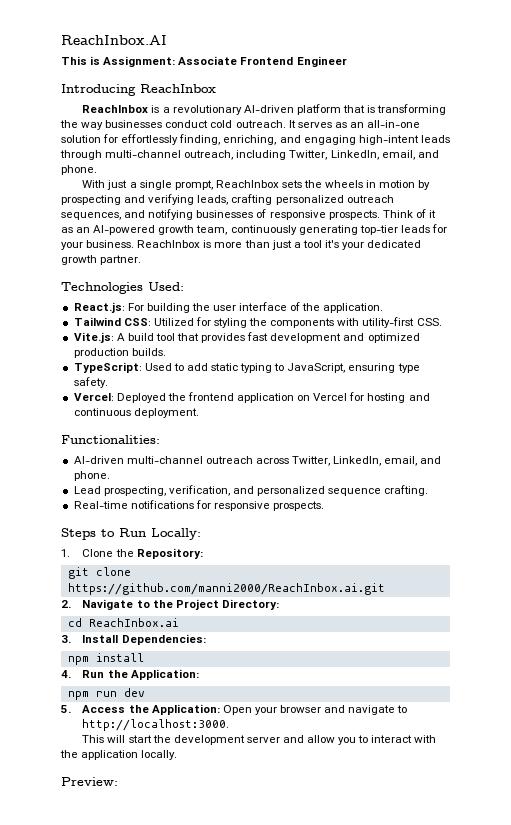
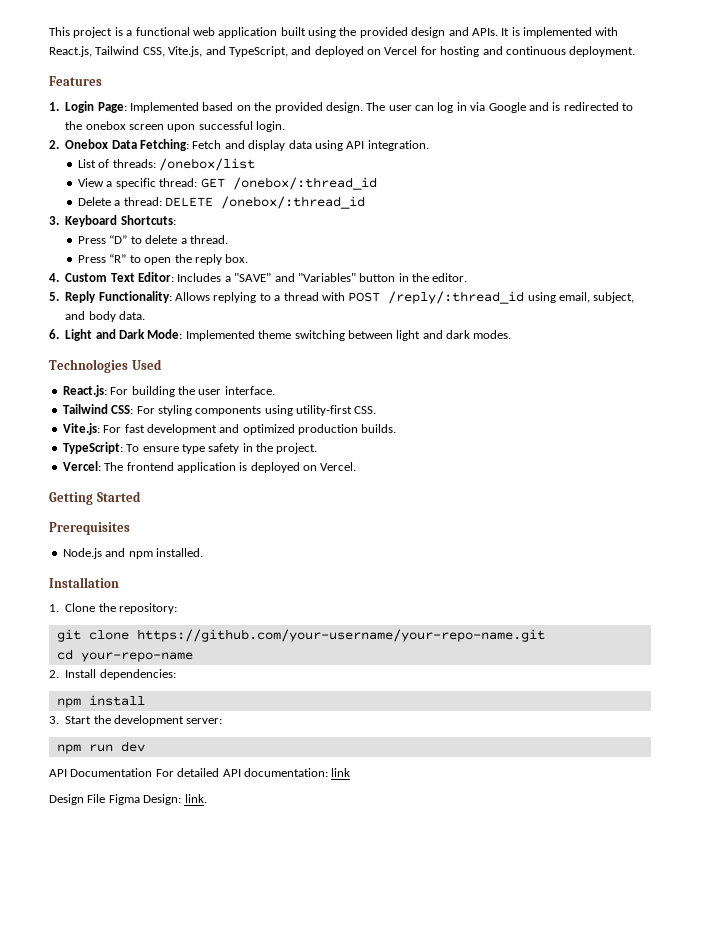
- ReachInbox.AI
- This is Assignment: Associate Frontend Engineer
- Introducing ReachInbox
- ReachInbox is a revolutionary AI-driven platform that is transforming the way businesses conduct cold outreach. It serves as an all-in-one solution for effortlessly finding, enriching, and engaging high-intent leads through multi-channel outreach, including Twitter, LinkedIn, email, and phone.
- With just a single prompt, ReachInbox sets the wheels in motion by prospecting and verifying leads, crafting personalized outreach sequences, and notifying businesses of responsive prospects. Think of it as an AI-powered growth team, continuously generating top-tier leads for your business. ReachInbox is more than just a tool it's your dedicated growth partner.
+ This project is a functional web application built using the provided design and APIs. It is implemented with React.js, Tailwind CSS, Vite.js, and TypeScript, and deployed on Vercel for hosting and continuous deployment.
+ Features
+ 1. Login Page: Implemented based on the provided design. The user can log in via Google and is redirected to the onebox screen upon successful login.
+ 2. Onebox Data Fetching: Fetch and display data using API integration.
+ List of threads: /onebox/list
+ View a specific thread: GET /onebox/:thread_id
+ Delete a thread: DELETE /onebox/:thread_id
+ 3. Keyboard Shortcuts:
+ Press “D” to delete a thread.
+ Press “R” to open the reply box.
+ 4. Custom Text Editor: Includes a "SAVE" and "Variables" button in the editor.
+ 5. Reply Functionality: Allows replying to a thread with POST /reply/:thread_id using email, subject, and body data.
+ 6. Light and Dark Mode: Implemented theme switching between light and dark modes.
- Technologies Used:
+ Technologies Used
- React.js: For building the user interface of the application.
- Tailwind CSS: Utilized for styling the components with utility-first CSS.
- Vite.js: A build tool that provides fast development and optimized production builds.
+ React.js: For building the user interface.
+ Tailwind CSS: For styling components using utility-first CSS.
+ Vite.js: For fast development and optimized production builds.
- TypeScript: Used to add static typing to JavaScript, ensuring type safety.
- Vercel: Deployed the frontend application on Vercel for hosting and continuous deployment.
- Functionalities:
- AI-driven multi-channel outreach across Twitter, LinkedIn, email, and phone.
- Lead prospecting, verification, and personalized sequence crafting.
- Real-time notifications for responsive prospects.
- Steps to Run Locally:
+ TypeScript: To ensure type safety in the project.
+ Vercel: The frontend application is deployed on Vercel.
+ Getting Started
+ Prerequisites
+ Node.js and npm installed.
+ Installation
- 1. Clone the Repository:
+ 1. Clone the repository:
- git clone https://github.com/manni2000/ReachInbox.ai.git
- 2. Navigate to the Project Directory:
- cd ReachInbox.ai
- 3. Install Dependencies:
+ git clone https://github.com/your-username/your-repo-name.git
+ cd your-repo-name
+ 2. Install dependencies:
  npm install
- 4. Run the Application:
+ 3. Start the development server:
  npm run dev
- 5. Access the Application: Open your browser and navigate to http://localhost:3000.
- This will start the development server and allow you to interact with the application locally.
- Preview:
+ API Documentation For detailed API documentation: link
+ Design File Figma Design: link.

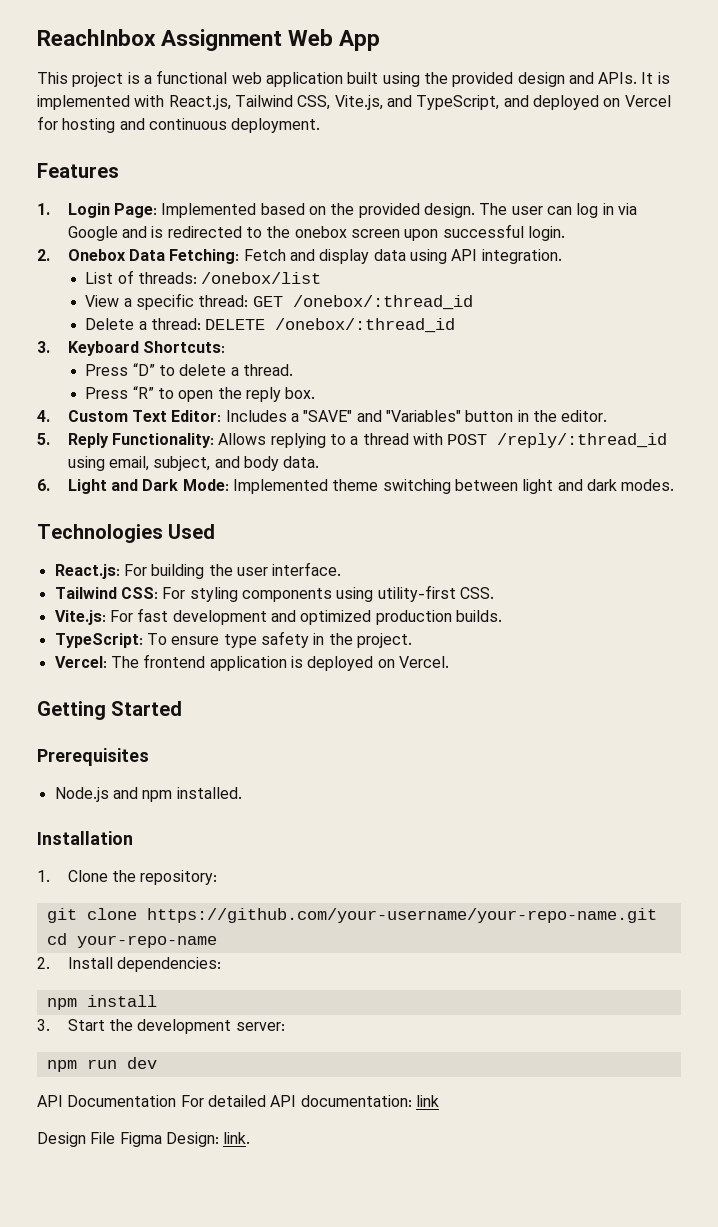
+ ReachInbox Assignment Web App

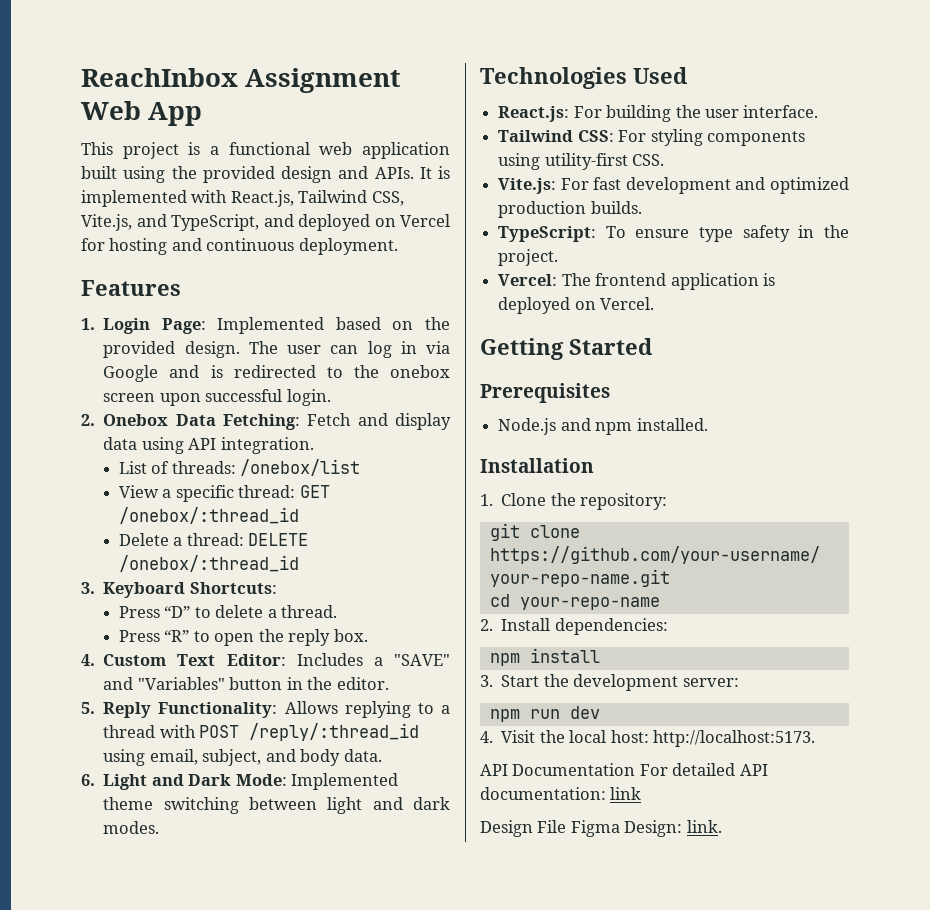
+ 4. Visit the local host: http://localhost:5173.

